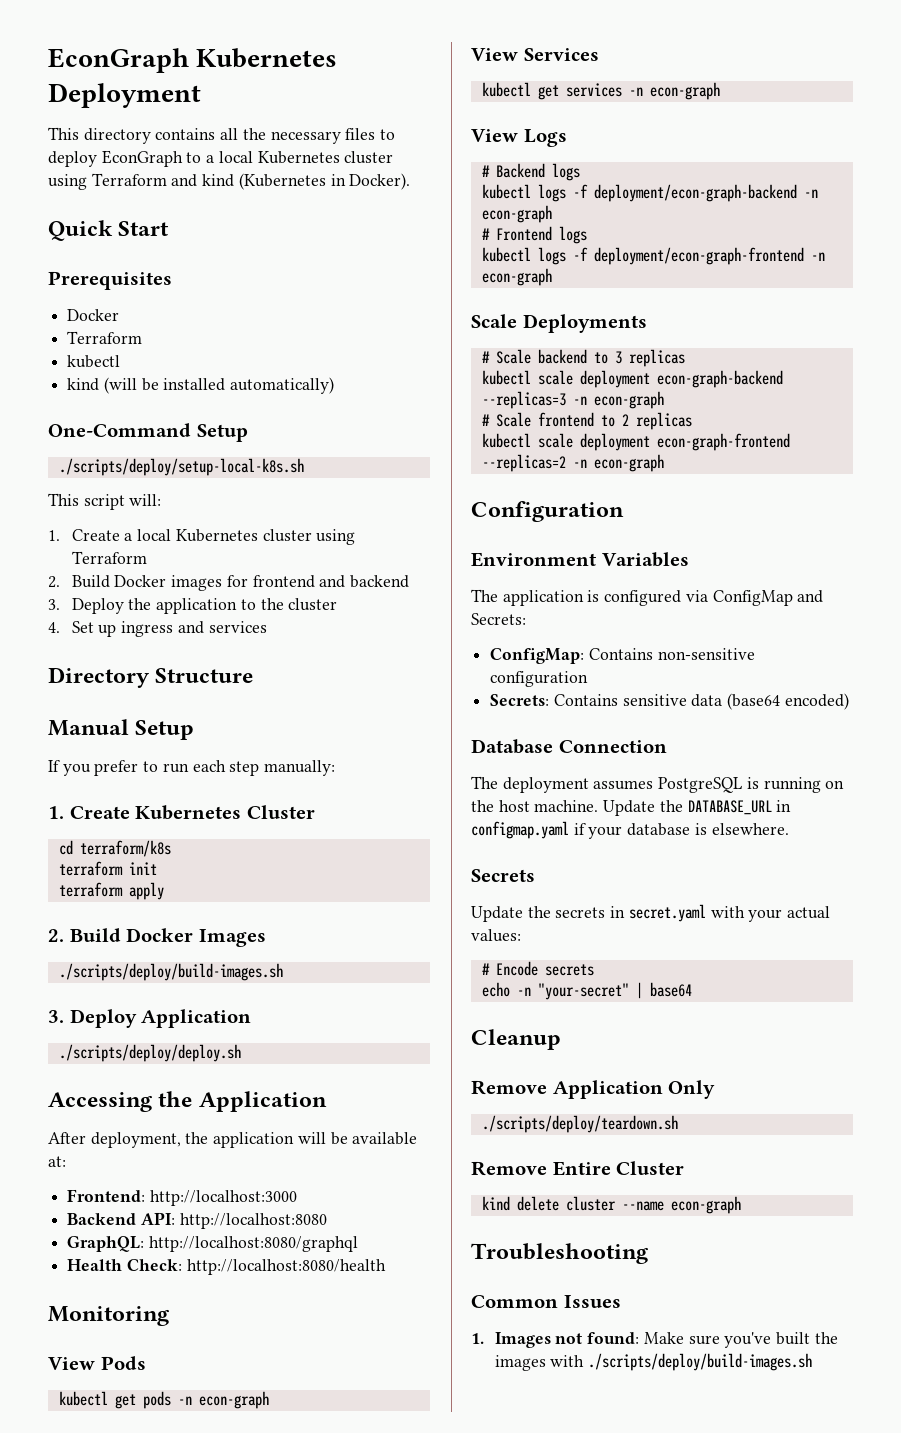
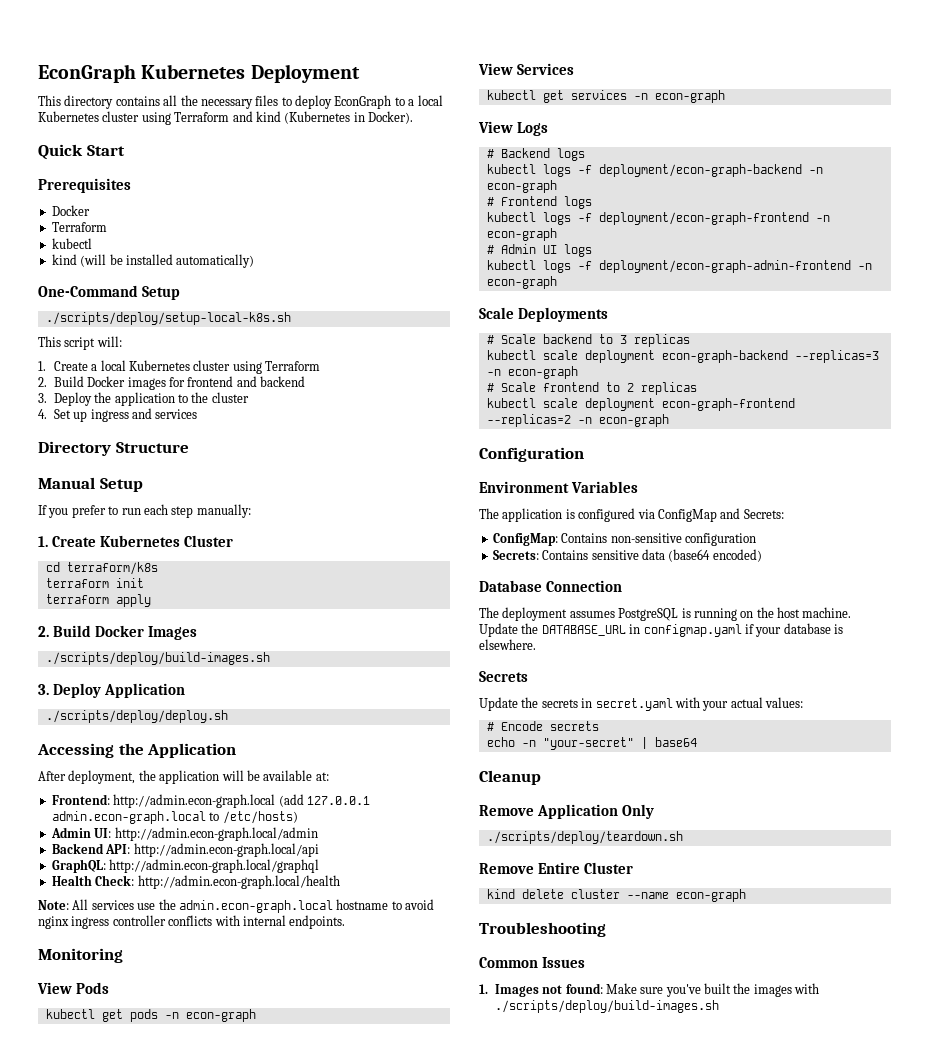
- Frontend: http://localhost:3000
+ Frontend: http://admin.econ-graph.local (add 127.0.0.1 admin.econ-graph.local to /etc/hosts)
+ Admin UI: http://admin.econ-graph.local/admin
- Backend API: http://localhost:8080
+ Backend API: http://admin.econ-graph.local/api
- GraphQL: http://localhost:8080/graphql
+ GraphQL: http://admin.econ-graph.local/graphql
- Health Check: http://localhost:8080/health
+ Health Check: http://admin.econ-graph.local/health
+ Note: All services use the admin.econ-graph.local hostname to avoid nginx ingress controller conflicts with internal endpoints.
+ # Admin UI logs
+ kubectl logs -f deployment/econ-graph-admin-frontend -n econ-graph

